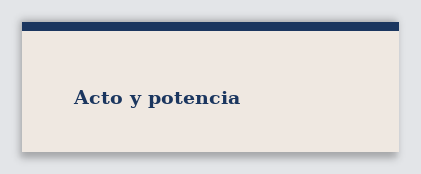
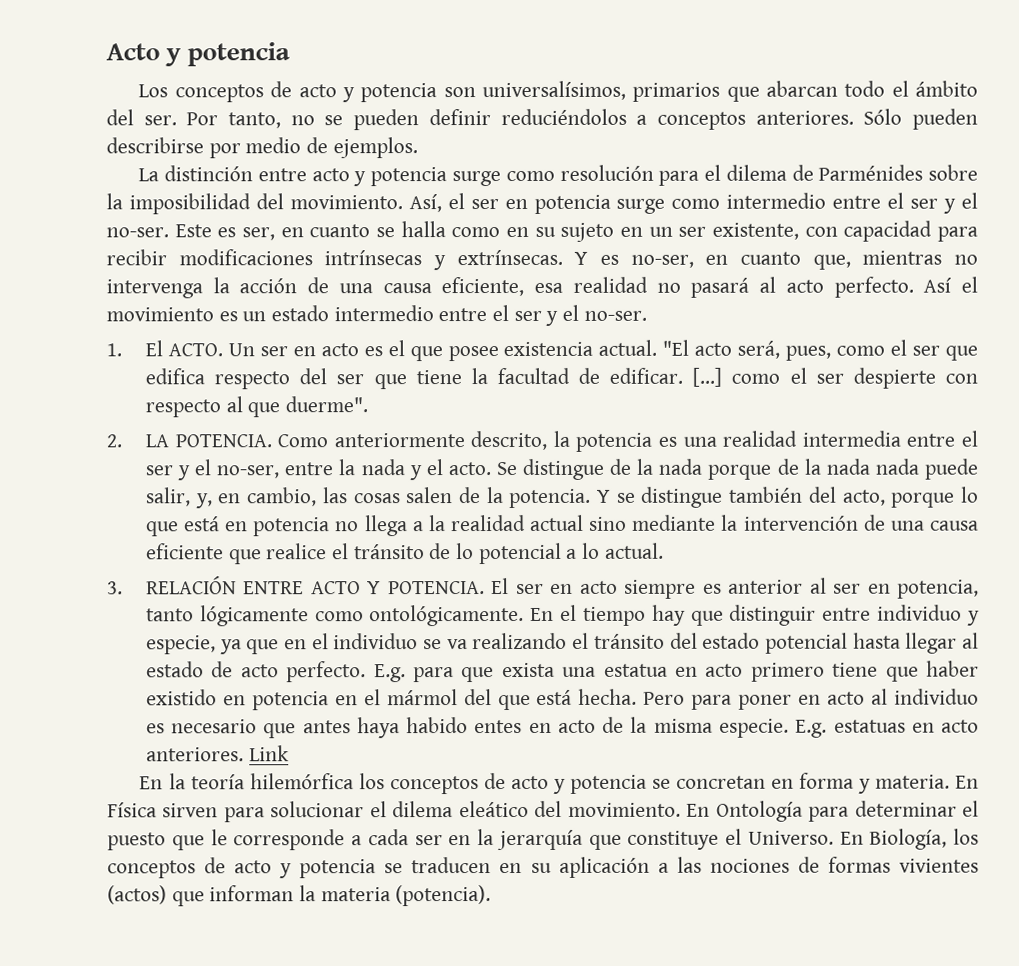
+ Los conceptos de acto y potencia son universalísimos, primarios que abarcan todo el ámbito del ser. Por tanto, no se pueden definir reduciéndolos a conceptos anteriores. Sólo pueden describirse por medio de ejemplos.
+ La distinción entre acto y potencia surge como resolución para el dilema de Parménides sobre la imposibilidad del movimiento. Así, el ser en potencia surge como intermedio entre el ser y el no-ser. Este es ser, en cuanto se halla como en su sujeto en un ser existente, con capacidad para recibir modificaciones intrínsecas y extrínsecas. Y es no-ser, en cuanto que, mientras no intervenga la acción de una causa eficiente, esa realidad no pasará al acto perfecto. Así el movimiento es un estado intermedio entre el ser y el no-ser.
+ 1. El ACTO. Un ser en acto es el que posee existencia actual. "El acto será, pues, como el ser que edifica respecto del ser que tiene la facultad de edificar. [...] como el ser despierte con respecto al que duerme".
+ 2. LA POTENCIA. Como anteriormente descrito, la potencia es una realidad intermedia entre el ser y el no-ser, entre la nada y el acto. Se distingue de la nada porque de la nada nada puede salir, y, en cambio, las cosas salen de la potencia. Y se distingue también del acto, porque lo que está en potencia no llega a la realidad actual sino mediante la intervención de una causa eficiente que realice el tránsito de lo potencial a lo actual.
+ 3. RELACIÓN ENTRE ACTO Y POTENCIA. El ser en acto siempre es anterior al ser en potencia, tanto lógicamente como ontológicamente. En el tiempo hay que distinguir entre individuo y especie, ya que en el individuo se va realizando el tránsito del estado potencial hasta llegar al estado de acto perfecto. E.g. para que exista una estatua en acto primero tiene que haber existido en potencia en el mármol del que está hecha. Pero para poner en acto al individuo es necesario que antes haya habido entes en acto de la misma especie. E.g. estatuas en acto anteriores. Link
+ En la teoría hilemórfica los conceptos de acto y potencia se concretan en forma y materia. En Física sirven para solucionar el dilema eleático del movimiento. En Ontología para determinar el puesto que le corresponde a cada ser en la jerarquía que constituye el Universo. En Biología, los conceptos de acto y potencia se traducen en su aplicación a las nociones de formas vivientes (actos) que informan la materia (potencia).

